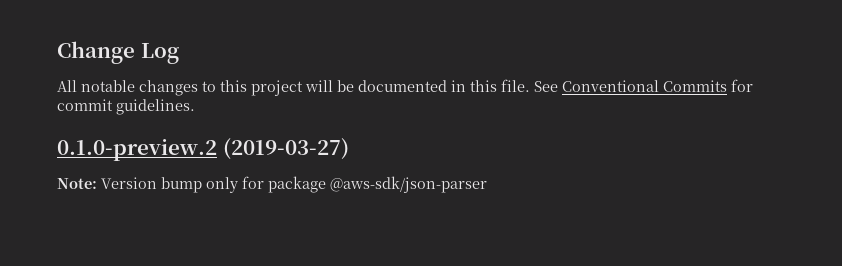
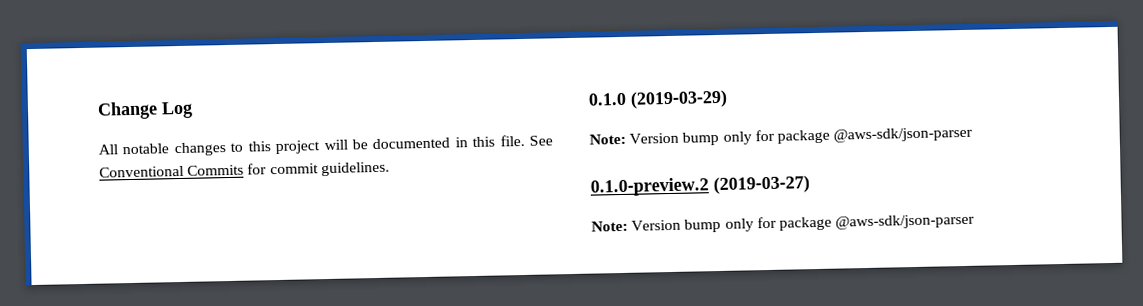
+ 0.1.0 (2019-03-29)
+ Note: Version bump only for package @aws-sdk/json-parser

